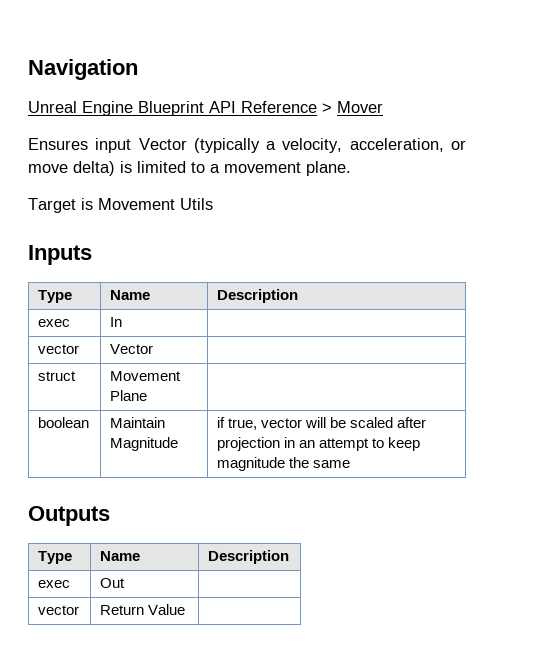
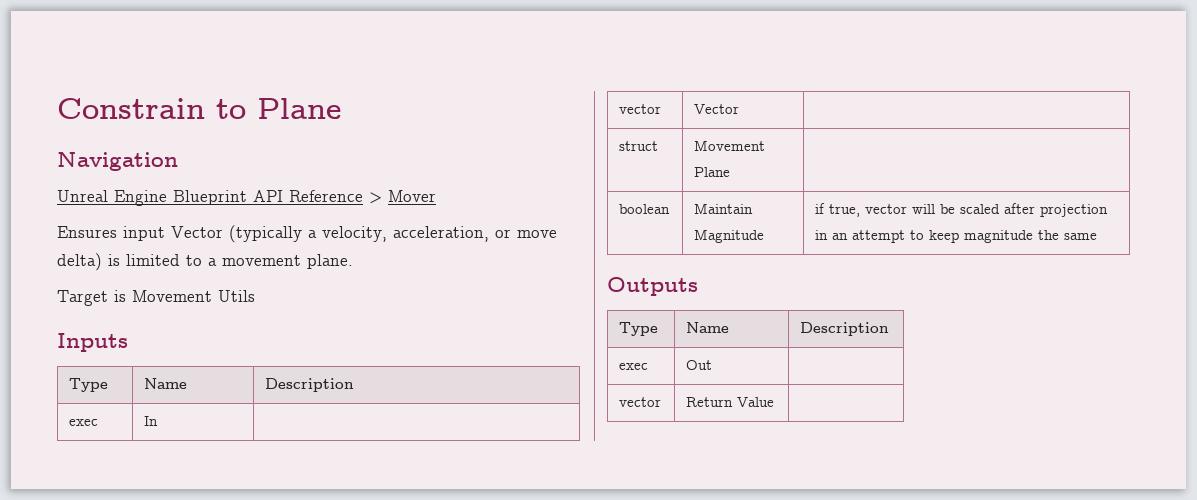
+ Constrain to Plane

